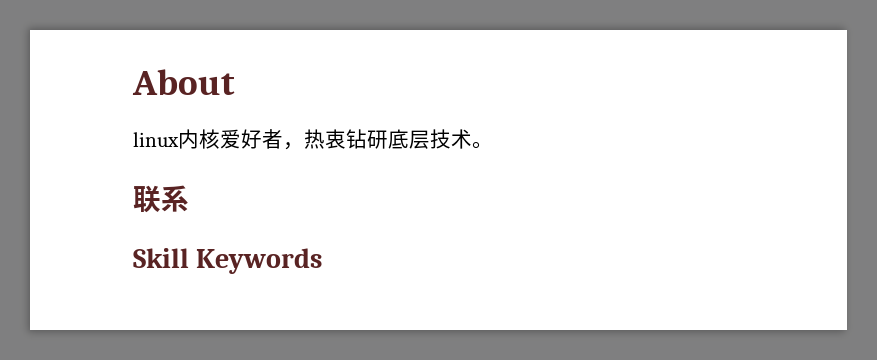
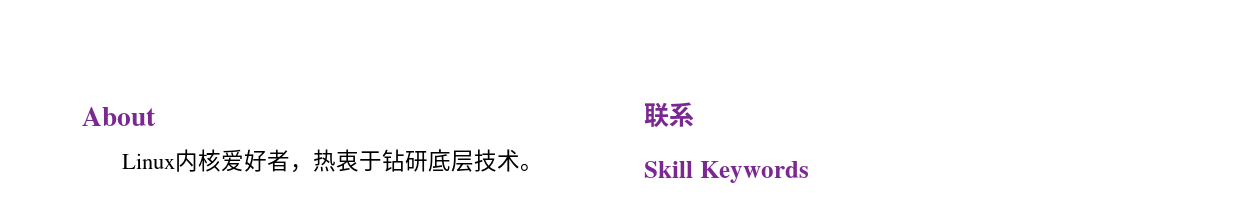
- linux内核爱好者，热衷钻研底层技术。
+ Linux内核爱好者，热衷于钻研底层技术。

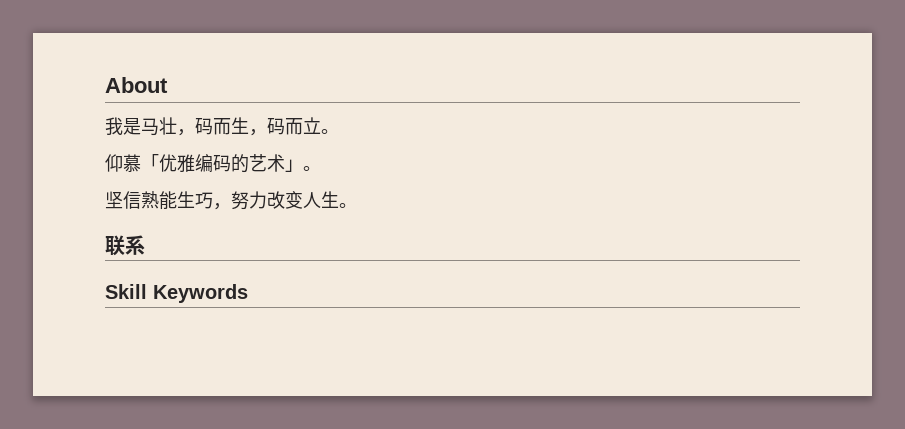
- Linux内核爱好者，热衷于钻研底层技术。
+ 我是马壮，码而生，码而立。
+ 仰慕「优雅编码的艺术」。
+ 坚信熟能生巧，努力改变人生。

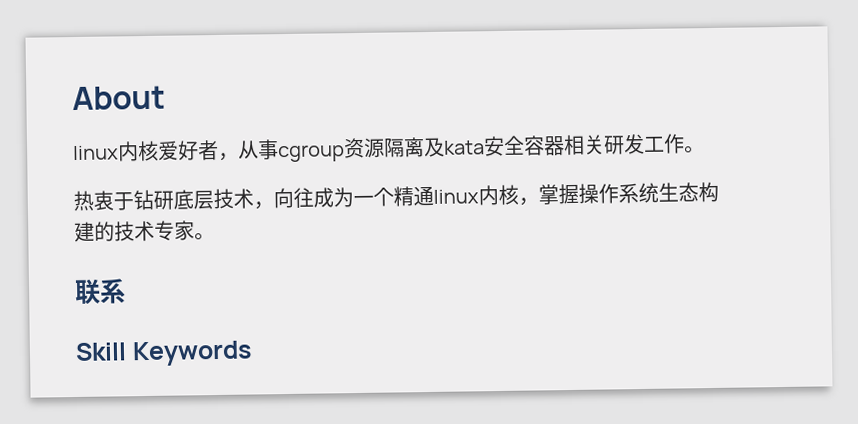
- 我是马壮，码而生，码而立。
- 仰慕「优雅编码的艺术」。
- 坚信熟能生巧，努力改变人生。
+ linux内核爱好者，从事cgroup资源隔离及kata安全容器相关研发工作。
+ 热衷于钻研底层技术，向往成为一个精通linux内核，掌握操作系统生态构建的技术专家。

